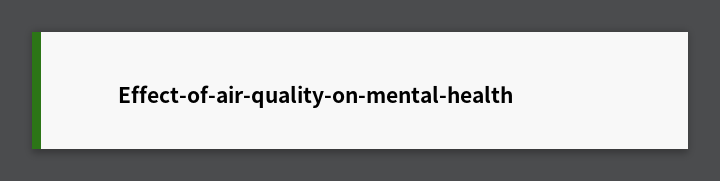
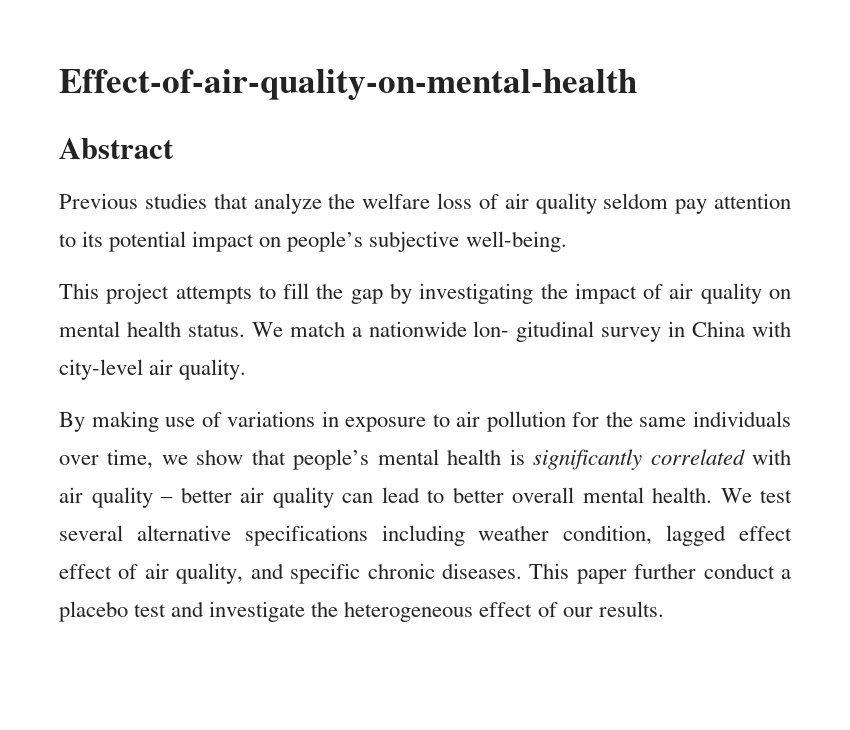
+ Abstract
+ Previous studies that analyze the welfare loss of air quality seldom pay attention to its potential impact on people’s subjective well-being.
+ This project attempts to fill the gap by investigating the impact of air quality on mental health status. We match a nationwide lon- gitudinal survey in China with city-level air quality.
+ By making use of variations in exposure to air pollution for the same individuals over time, we show that people’s mental health is significantly correlated with air quality – better air quality can lead to better overall mental health. We test several alternative specifications including weather condition, lagged effect effect of air quality, and specific chronic diseases. This paper further conduct a placebo test and investigate the heterogeneous effect of our results.

